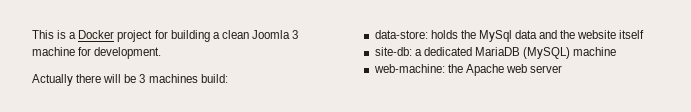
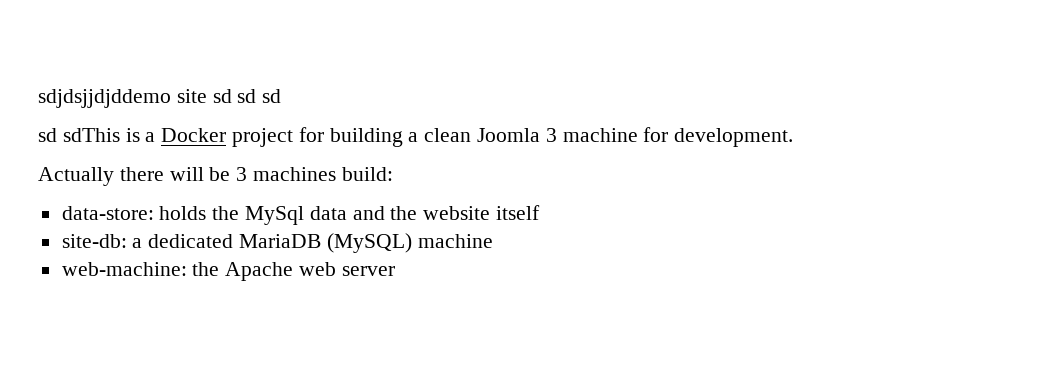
- This is a Docker project for building a clean Joomla 3 machine for development.
+ sdjdsjjdjddemo site sd sd sd
+ sd sdThis is a Docker project for building a clean Joomla 3 machine for development.

